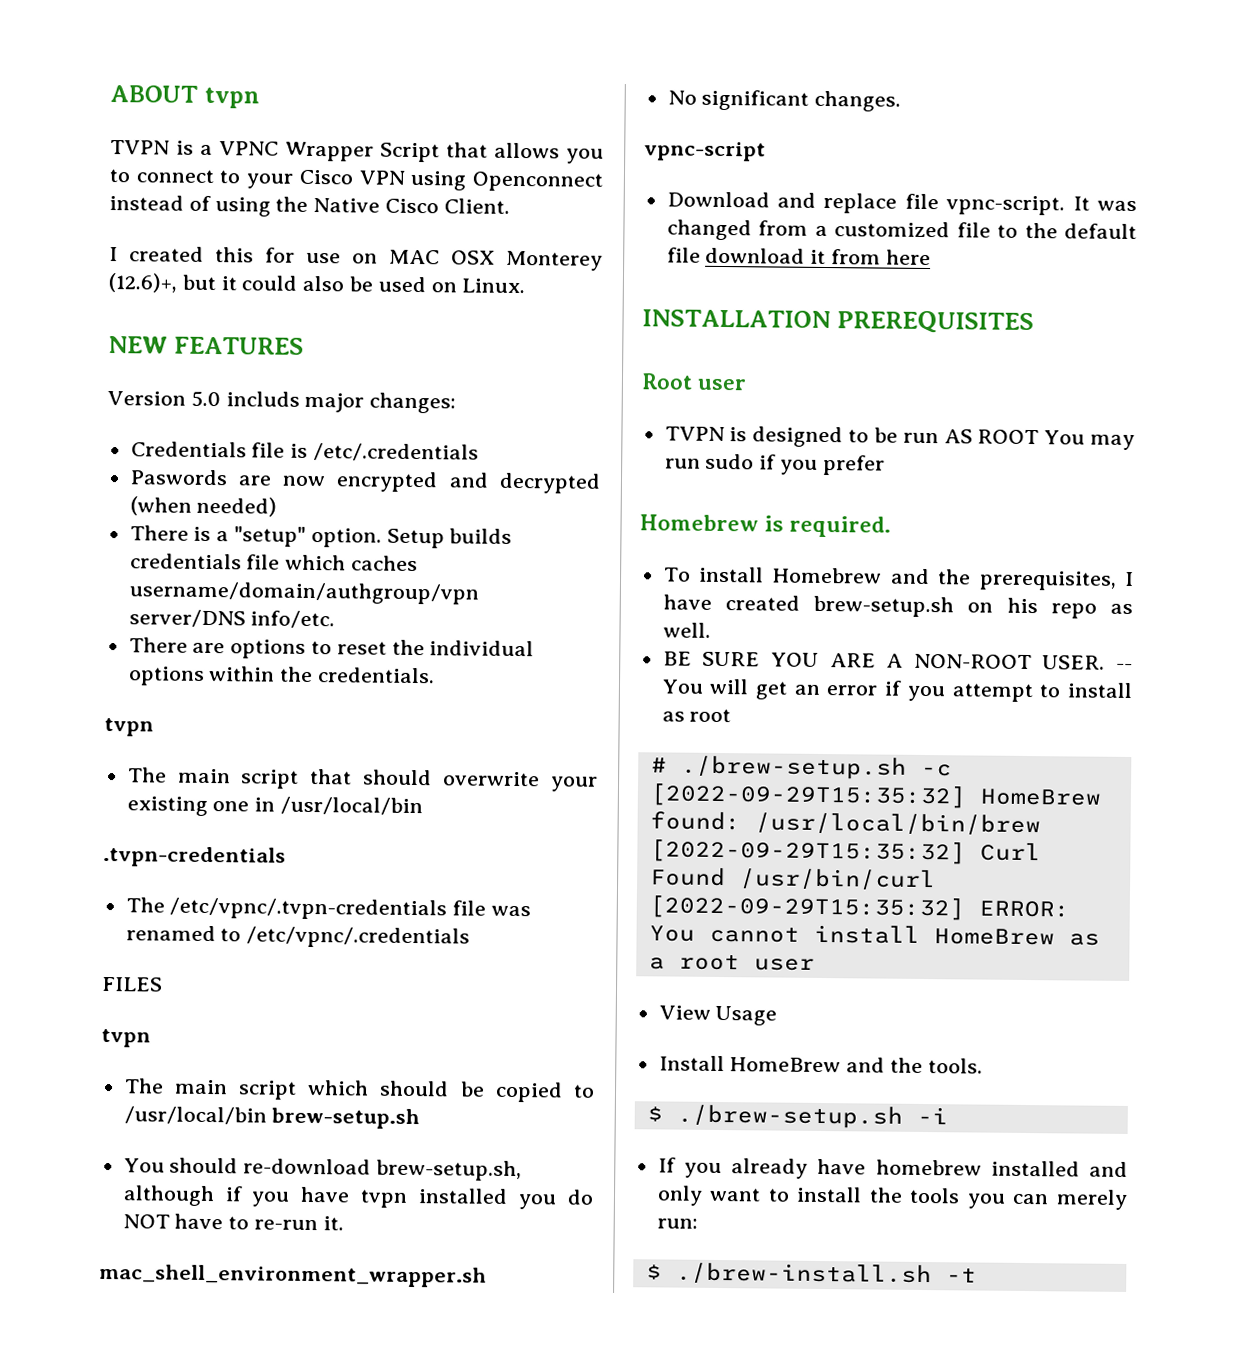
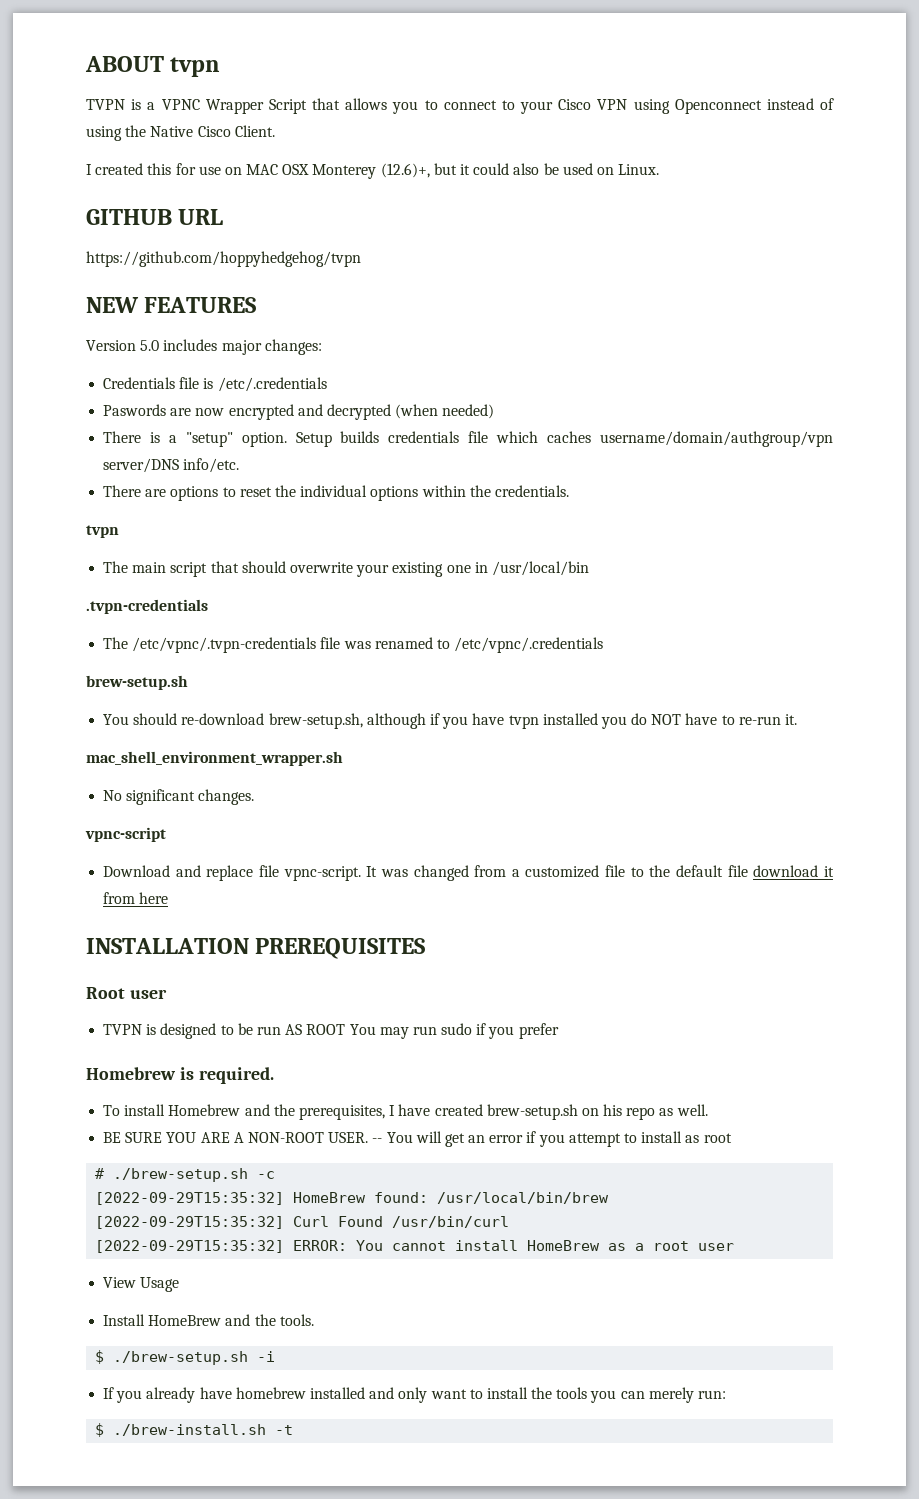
+ GITHUB URL
+ https://github.com/hoppyhedgehog/tvpn
- Version 5.0 includs major changes:
+ Version 5.0 includes major changes:
  The /etc/vpnc/.tvpn-credentials file was renamed to /etc/vpnc/.credentials
- FILES
- tvpn
- The main script which should be copied to /usr/local/bin brew-setup.sh
+ brew-setup.sh

